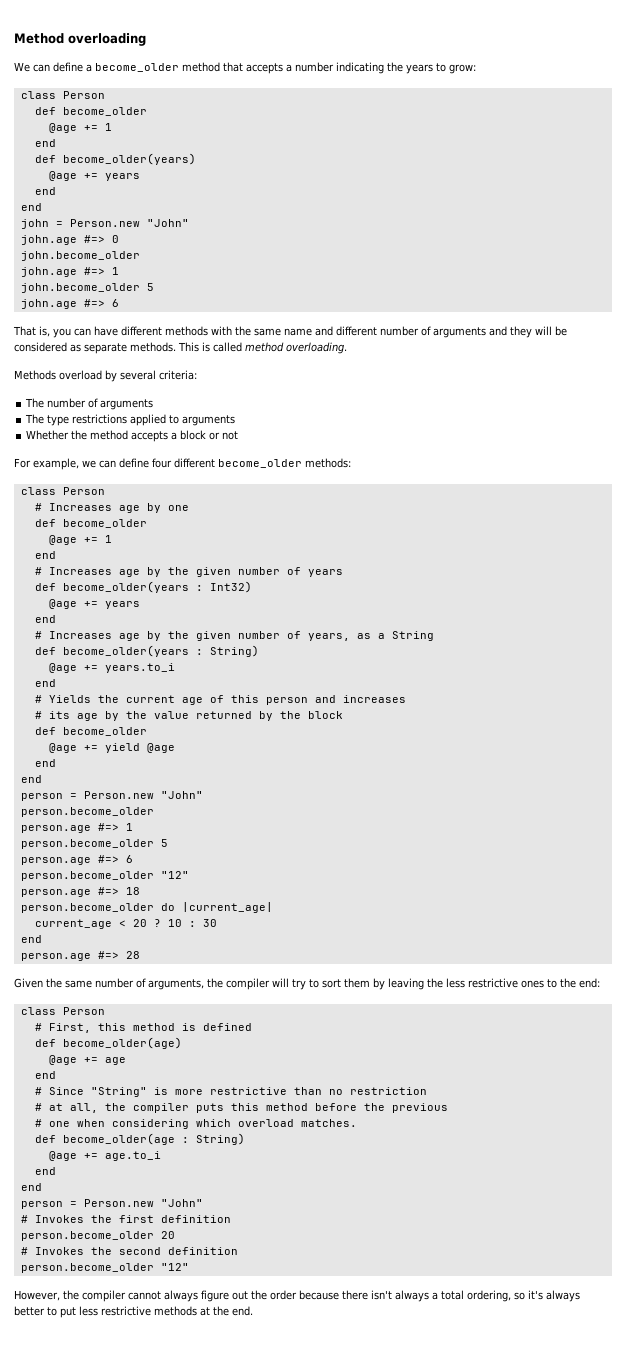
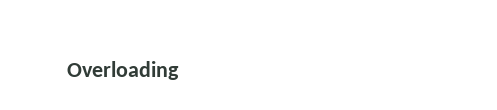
- Method overloading
- We can define a become_older method that accepts a number indicating the years to grow:
- class Person
- def become_older
- @age += 1
- end
- def become_older(years)
- @age += years
- end
- end
- john = Person.new "John"
- john.age #=> 0
- john.become_older
- john.age #=> 1
- john.become_older 5
- john.age #=> 6
- That is, you can have different methods with the same name and different number of arguments and they will be considered as separate methods. This is called method overloading.
- Methods overload by several criteria:
- The number of arguments
- The type restrictions applied to arguments
- Whether the method accepts a block or not
- For example, we can define four different become_older methods:
- class Person
- # Increases age by one
- def become_older
- @age += 1
- end
- # Increases age by the given number of years
- def become_older(years : Int32)
- @age += years
- end
- # Increases age by the given number of years, as a String
- def become_older(years : String)
- @age += years.to_i
- end
- # Yields the current age of this person and increases
- # its age by the value returned by the block
- def become_older
- @age += yield @age
- end
- end
- person = Person.new "John"
- person.become_older
- person.age #=> 1
- person.become_older 5
- person.age #=> 6
- person.become_older "12"
- person.age #=> 18
- person.become_older do |current_age|
- current_age < 20 ? 10 : 30
- end
- person.age #=> 28
- Given the same number of arguments, the compiler will try to sort them by leaving the less restrictive ones to the end:
- class Person
- # First, this method is defined
- def become_older(age)
- @age += age
- end
- # Since "String" is more restrictive than no restriction
- # at all, the compiler puts this method before the previous
- # one when considering which overload matches.
- def become_older(age : String)
- @age += age.to_i
- end
- end
- person = Person.new "John"
- # Invokes the first definition
- person.become_older 20
- # Invokes the second definition
- person.become_older "12"
- However, the compiler cannot always figure out the order because there isn't always a total ordering, so it's always better to put less restrictive methods at the end.
+ Overloading

